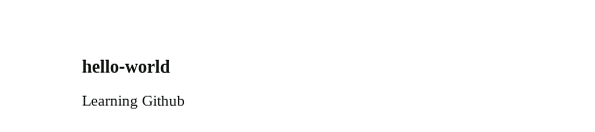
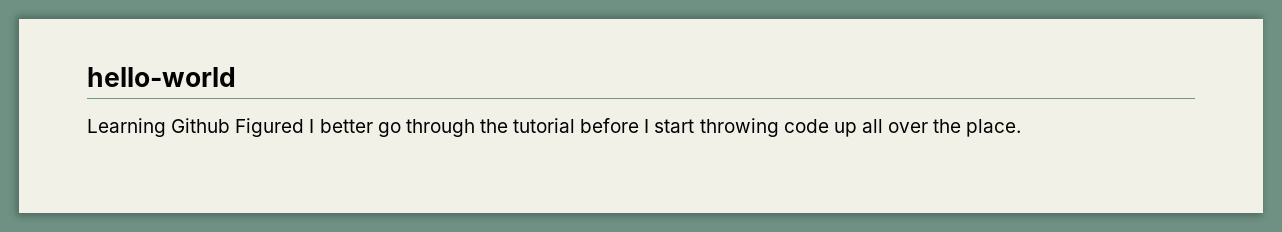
- Learning Github
+ Learning Github Figured I better go through the tutorial before I start throwing code up all over the place.

